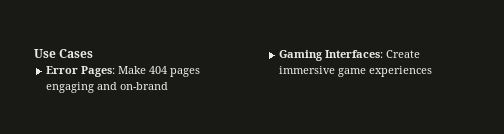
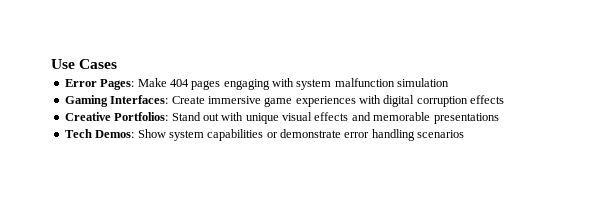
- Error Pages: Make 404 pages engaging and on-brand
+ Error Pages: Make 404 pages engaging with system malfunction simulation
- Gaming Interfaces: Create immersive game experiences
+ Gaming Interfaces: Create immersive game experiences with digital corruption effects
+ Creative Portfolios: Stand out with unique visual effects and memorable presentations
+ Tech Demos: Show system capabilities or demonstrate error handling scenarios

